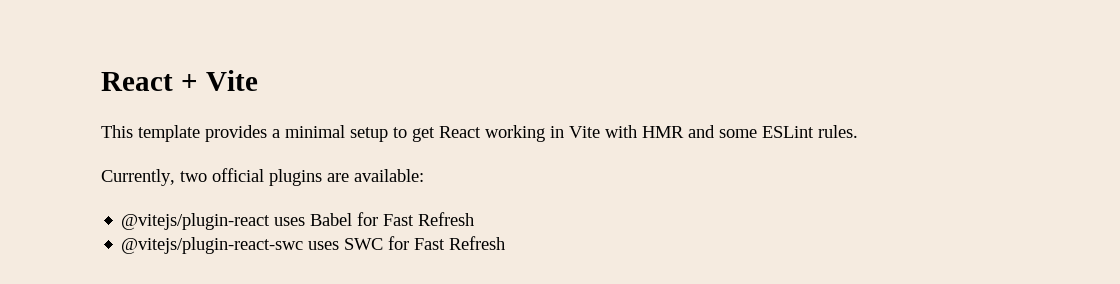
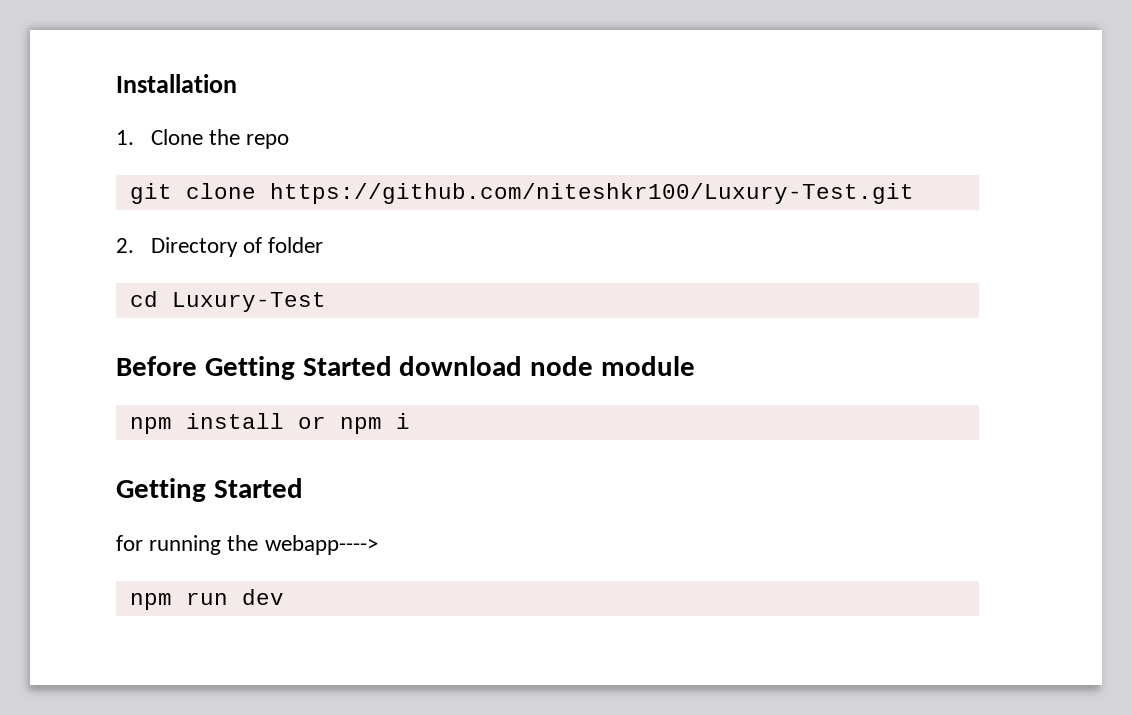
- React + Vite
- This template provides a minimal setup to get React working in Vite with HMR and some ESLint rules.
- Currently, two official plugins are available:
- @vitejs/plugin-react uses Babel for Fast Refresh
- @vitejs/plugin-react-swc uses SWC for Fast Refresh
+ Installation
+ 1. Clone the repo
+ git clone https://github.com/niteshkr100/Luxury-Test.git
+ 2. Directory of folder
+ cd Luxury-Test
+ Before Getting Started download node module
+ npm install or npm i
+ Getting Started
+ for running the webapp---->
+ npm run dev

